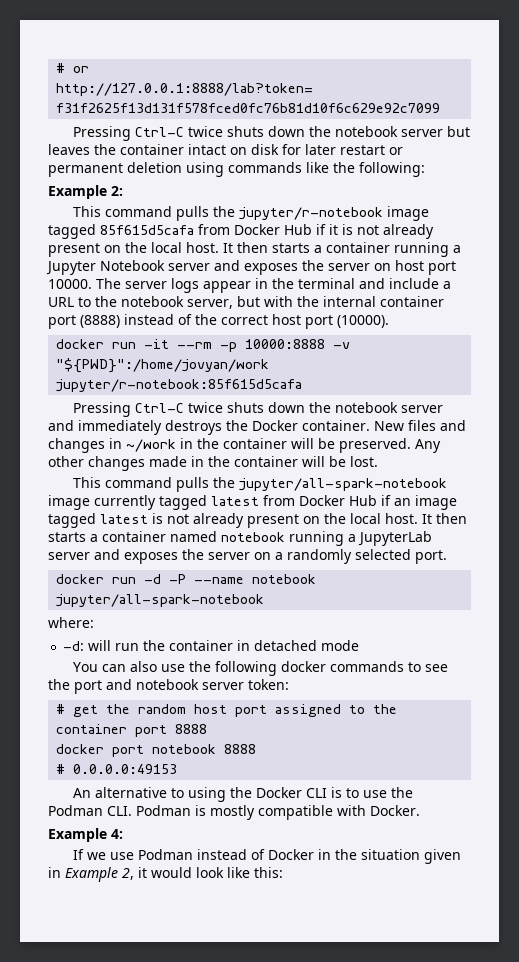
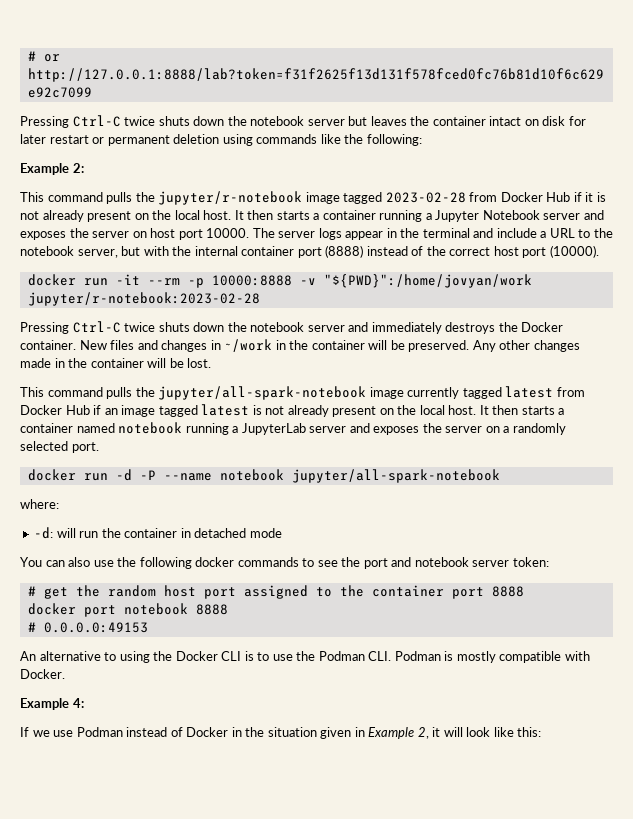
- This command pulls the jupyter/r-notebook image tagged 85f615d5cafa from Docker Hub if it is not already present on the local host.
+ This command pulls the jupyter/r-notebook image tagged 2023-02-28 from Docker Hub if it is not already present on the local host.
- docker run -it --rm -p 10000:8888 -v "${PWD}":/home/jovyan/work jupyter/r-notebook:85f615d5cafa
+ docker run -it --rm -p 10000:8888 -v "${PWD}":/home/jovyan/work jupyter/r-notebook:2023-02-28
- If we use Podman instead of Docker in the situation given in Example 2, it would look like this:
+ If we use Podman instead of Docker in the situation given in Example 2, it will look like this:

